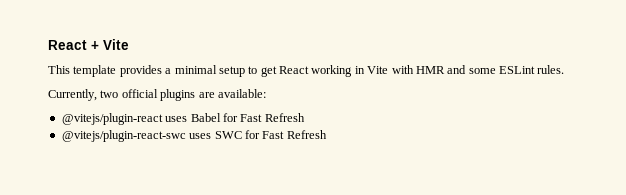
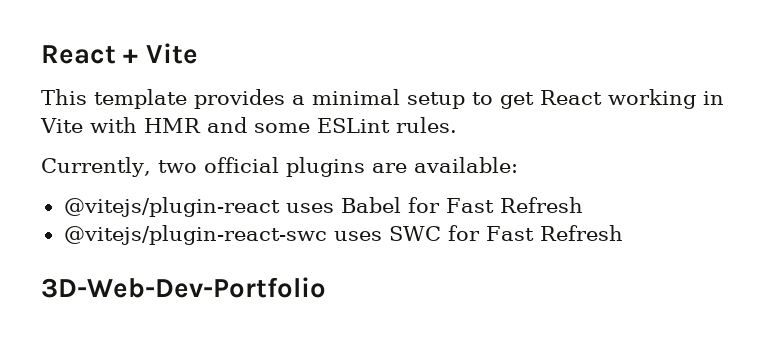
+ 3D-Web-Dev-Portfolio

